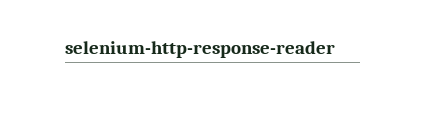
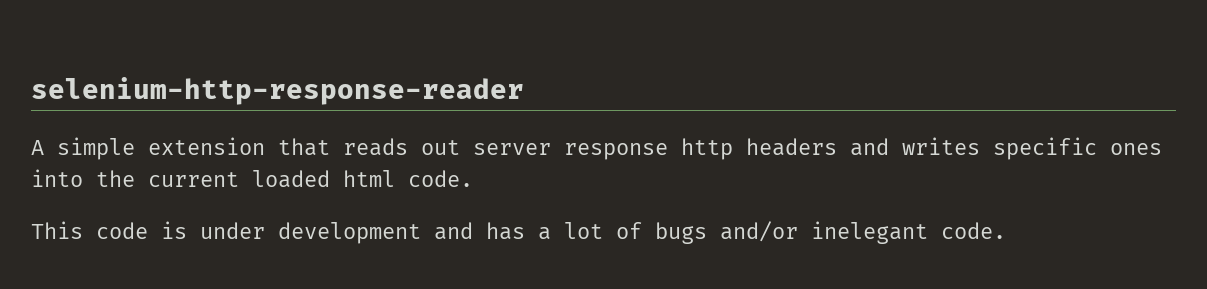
+ A simple extension that reads out server response http headers and writes specific ones into the current loaded html code.
+ This code is under development and has a lot of bugs and/or inelegant code.

